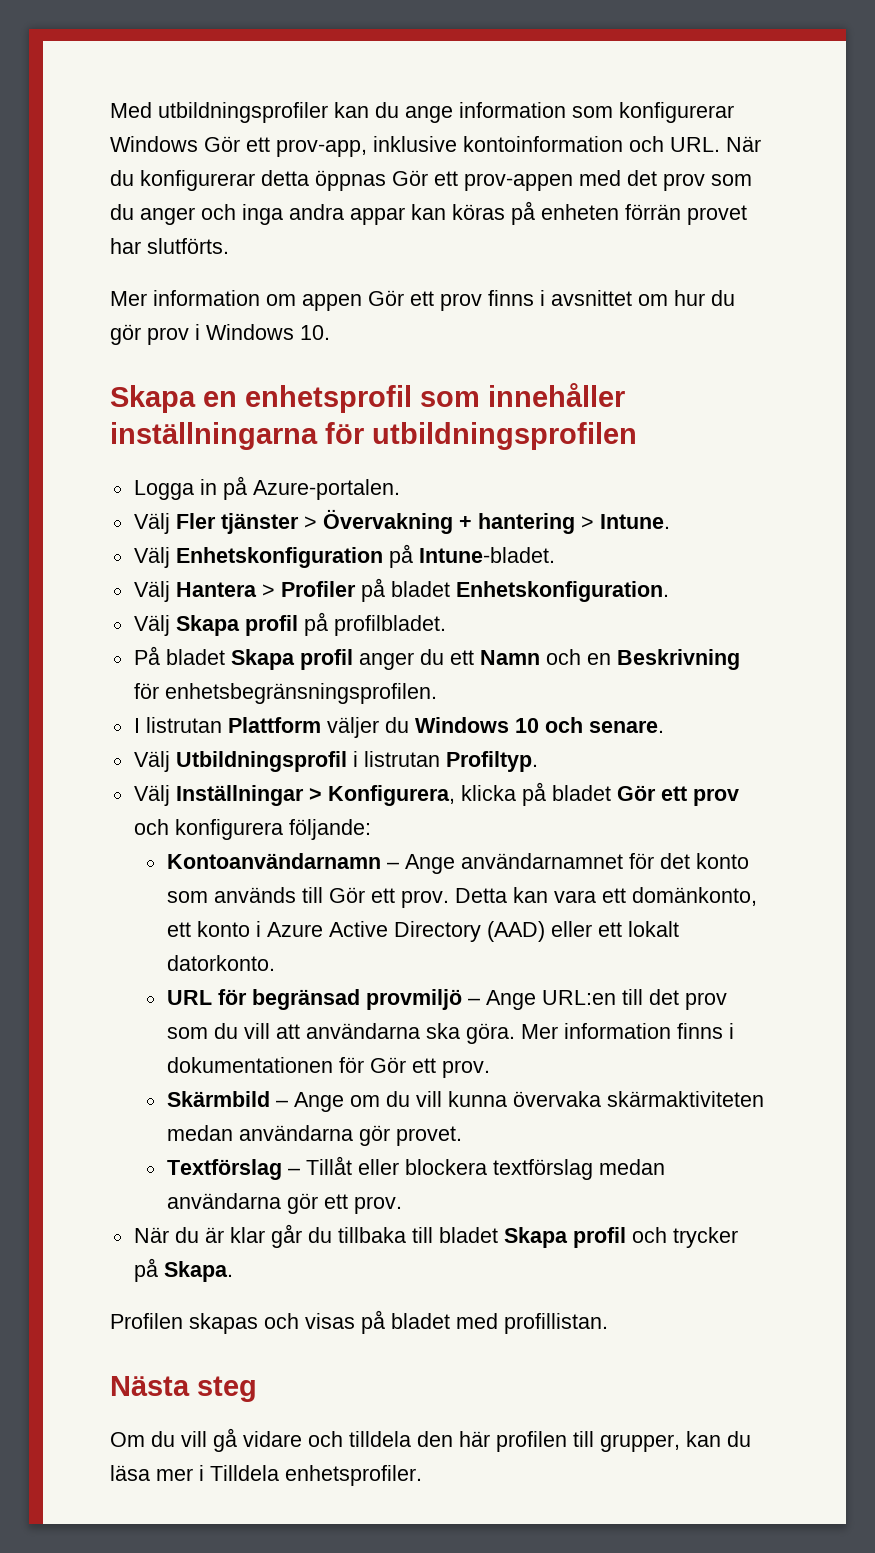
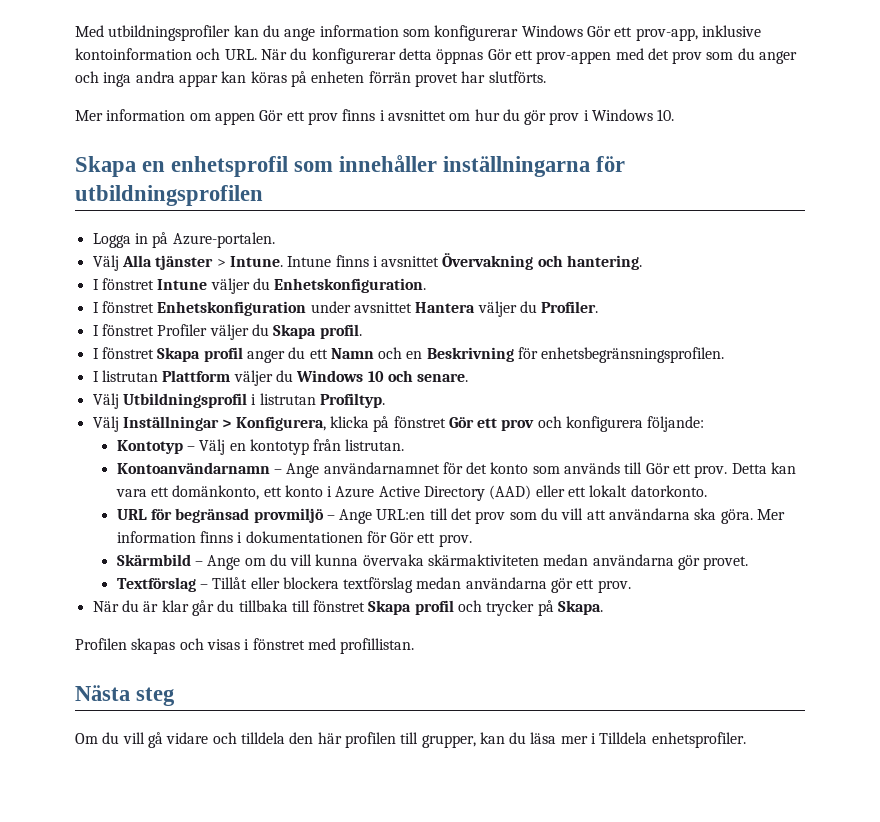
- Välj Fler tjänster > Övervakning + hantering > Intune.
- Välj Enhetskonfiguration på Intune-bladet.
- Välj Hantera > Profiler på bladet Enhetskonfiguration.
- Välj Skapa profil på profilbladet.
- På bladet Skapa profil anger du ett Namn och en Beskrivning för enhetsbegränsningsprofilen.
+ Välj Alla tjänster > Intune. Intune finns i avsnittet Övervakning och hantering.
+ I fönstret Intune väljer du Enhetskonfiguration.
+ I fönstret Enhetskonfiguration under avsnittet Hantera väljer du Profiler.
+ I fönstret Profiler väljer du Skapa profil.
+ I fönstret Skapa profil anger du ett Namn och en Beskrivning för enhetsbegränsningsprofilen.
- Välj Inställningar > Konfigurera, klicka på bladet Gör ett prov och konfigurera följande:
+ Välj Inställningar > Konfigurera, klicka på fönstret Gör ett prov och konfigurera följande:
+ Kontotyp – Välj en kontotyp från listrutan.
- När du är klar går du tillbaka till bladet Skapa profil och trycker på Skapa.
+ När du är klar går du tillbaka till fönstret Skapa profil och trycker på Skapa.
- Profilen skapas och visas på bladet med profillistan.
+ Profilen skapas och visas i fönstret med profillistan.

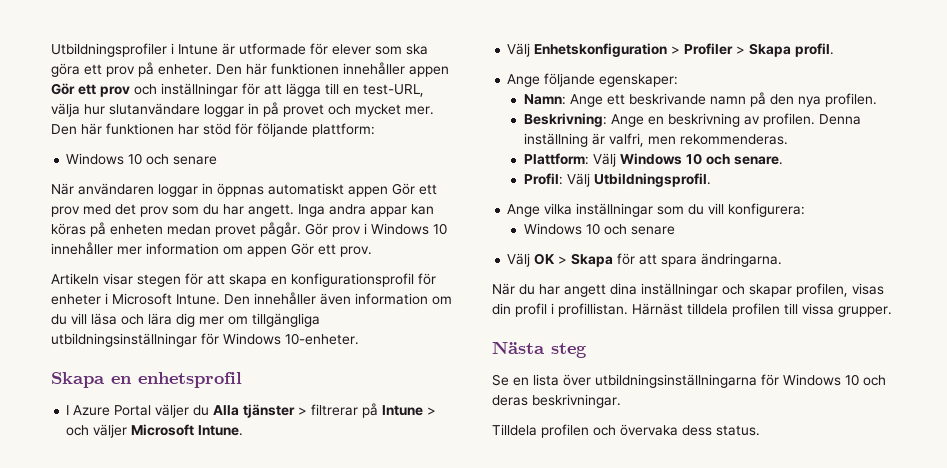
- Med utbildningsprofiler kan du ange information som konfigurerar Windows Gör ett prov-app, inklusive kontoinformation och URL. När du konfigurerar detta öppnas Gör ett prov-appen med det prov som du anger och inga andra appar kan köras på enheten förrän provet har slutförts.
- Mer information om appen Gör ett prov finns i avsnittet om hur du gör prov i Windows 10.
- Skapa en enhetsprofil som innehåller inställningarna för utbildningsprofilen
- Logga in på Azure-portalen.
- Välj Alla tjänster > Intune. Intune finns i avsnittet Övervakning och hantering.
- I fönstret Intune väljer du Enhetskonfiguration.
- I fönstret Enhetskonfiguration under avsnittet Hantera väljer du Profiler.
- I fönstret Profiler väljer du Skapa profil.
- I fönstret Skapa profil anger du ett Namn och en Beskrivning för enhetsbegränsningsprofilen.
- I listrutan Plattform väljer du Windows 10 och senare.
- Välj Utbildningsprofil i listrutan Profiltyp.
- Välj Inställningar > Konfigurera, klicka på fönstret Gör ett prov och konfigurera följande:
- Kontotyp – Välj en kontotyp från listrutan.
- Kontoanvändarnamn – Ange användarnamnet för det konto som används till Gör ett prov. Detta kan vara ett domänkonto, ett konto i Azure Active Directory (AAD) eller ett lokalt datorkonto.
- URL för begränsad provmiljö – Ange URL:en till det prov som du vill att användarna ska göra. Mer information finns i dokumentationen för Gör ett prov.
- Skärmbild – Ange om du vill kunna övervaka skärmaktiviteten medan användarna gör provet.
- Textförslag – Tillåt eller blockera textförslag medan användarna gör ett prov.
- När du är klar går du tillbaka till fönstret Skapa profil och trycker på Skapa.
- Profilen skapas och visas i fönstret med profillistan.
+ Utbildningsprofiler i Intune är utformade för elever som ska göra ett prov på enheter. Den här funktionen innehåller appen Gör ett prov och inställningar för att lägga till en test-URL, välja hur slutanvändare loggar in på provet och mycket mer. Den här funktionen har stöd för följande plattform:
+ Windows 10 och senare
+ När användaren loggar in öppnas automatiskt appen Gör ett prov med det prov som du har angett. Inga andra appar kan köras på enheten medan provet pågår. Gör prov i Windows 10 innehåller mer information om appen Gör ett prov.
+ Artikeln visar stegen för att skapa en konfigurationsprofil för enheter i Microsoft Intune. Den innehåller även information om du vill läsa och lära dig mer om tillgängliga utbildningsinställningar för Windows 10-enheter.
+ Skapa en enhetsprofil
+ I Azure Portal väljer du Alla tjänster > filtrerar på Intune > och väljer Microsoft Intune.
+ Välj Enhetskonfiguration > Profiler > Skapa profil.
+ Ange följande egenskaper:
+ Namn: Ange ett beskrivande namn på den nya profilen.
+ Beskrivning: Ange en beskrivning av profilen. Denna inställning är valfri, men rekommenderas.
+ Plattform: Välj Windows 10 och senare.
+ Profil: Välj Utbildningsprofil.
+ Ange vilka inställningar som du vill konfigurera:
+ Windows 10 och senare
+ Välj OK > Skapa för att spara ändringarna.
+ När du har angett dina inställningar och skapar profilen, visas din profil i profillistan. Härnäst tilldela profilen till vissa grupper.
  Nästa steg
- Om du vill gå vidare och tilldela den här profilen till grupper, kan du läsa mer i Tilldela enhetsprofiler.
+ Se en lista över utbildningsinställningarna för Windows 10 och deras beskrivningar.
+ Tilldela profilen och övervaka dess status.

